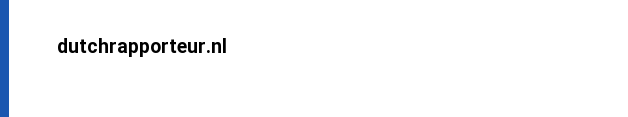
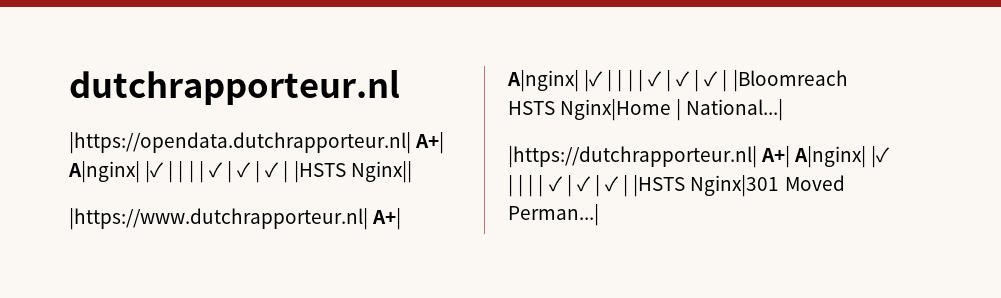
+ |https://opendata.dutchrapporteur.nl| A+| A|nginx| |✓ | | | | ✓ | ✓ | ✓ | |HSTS Nginx||
+ |https://www.dutchrapporteur.nl| A+| A|nginx| |✓ | | | | ✓ | ✓ | ✓ | |Bloomreach HSTS Nginx|Home | National...|
+ |https://dutchrapporteur.nl| A+| A|nginx| |✓ | | | | ✓ | ✓ | ✓ | |HSTS Nginx|301 Moved Perman...|

